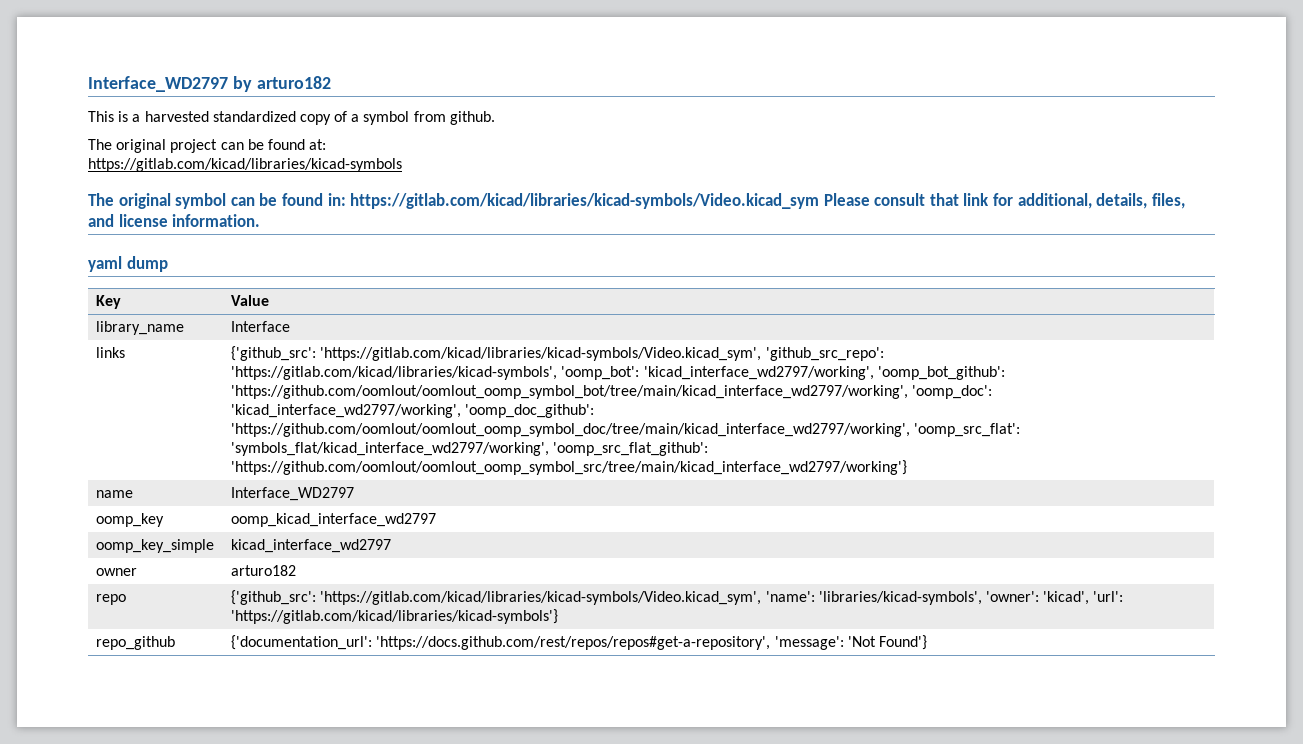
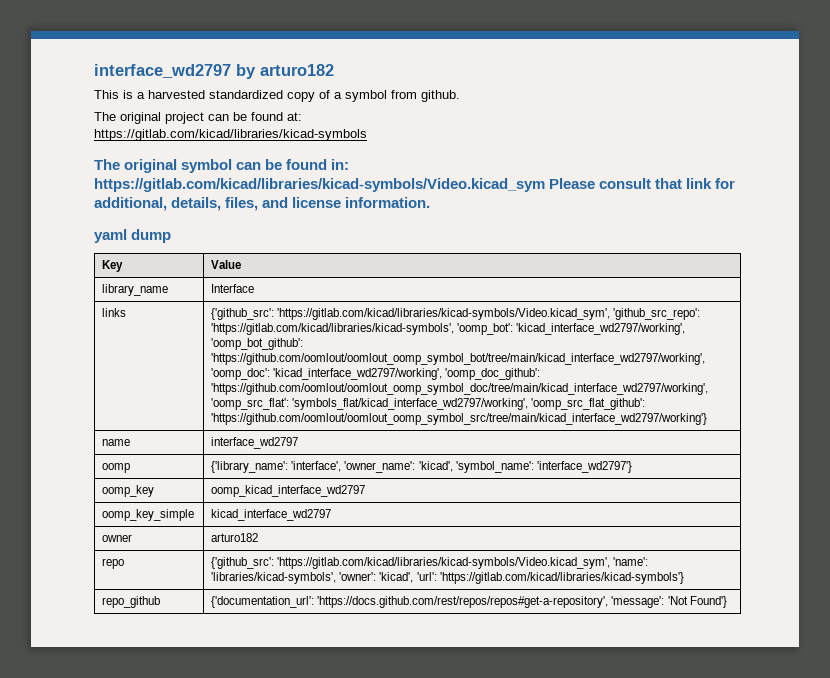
- Interface_WD2797 by arturo182
+ interface_wd2797 by arturo182
- name | Interface_WD2797
+ name | interface_wd2797
+ oomp | {'library_name': 'interface', 'owner_name': 'kicad', 'symbol_name': 'interface_wd2797'}

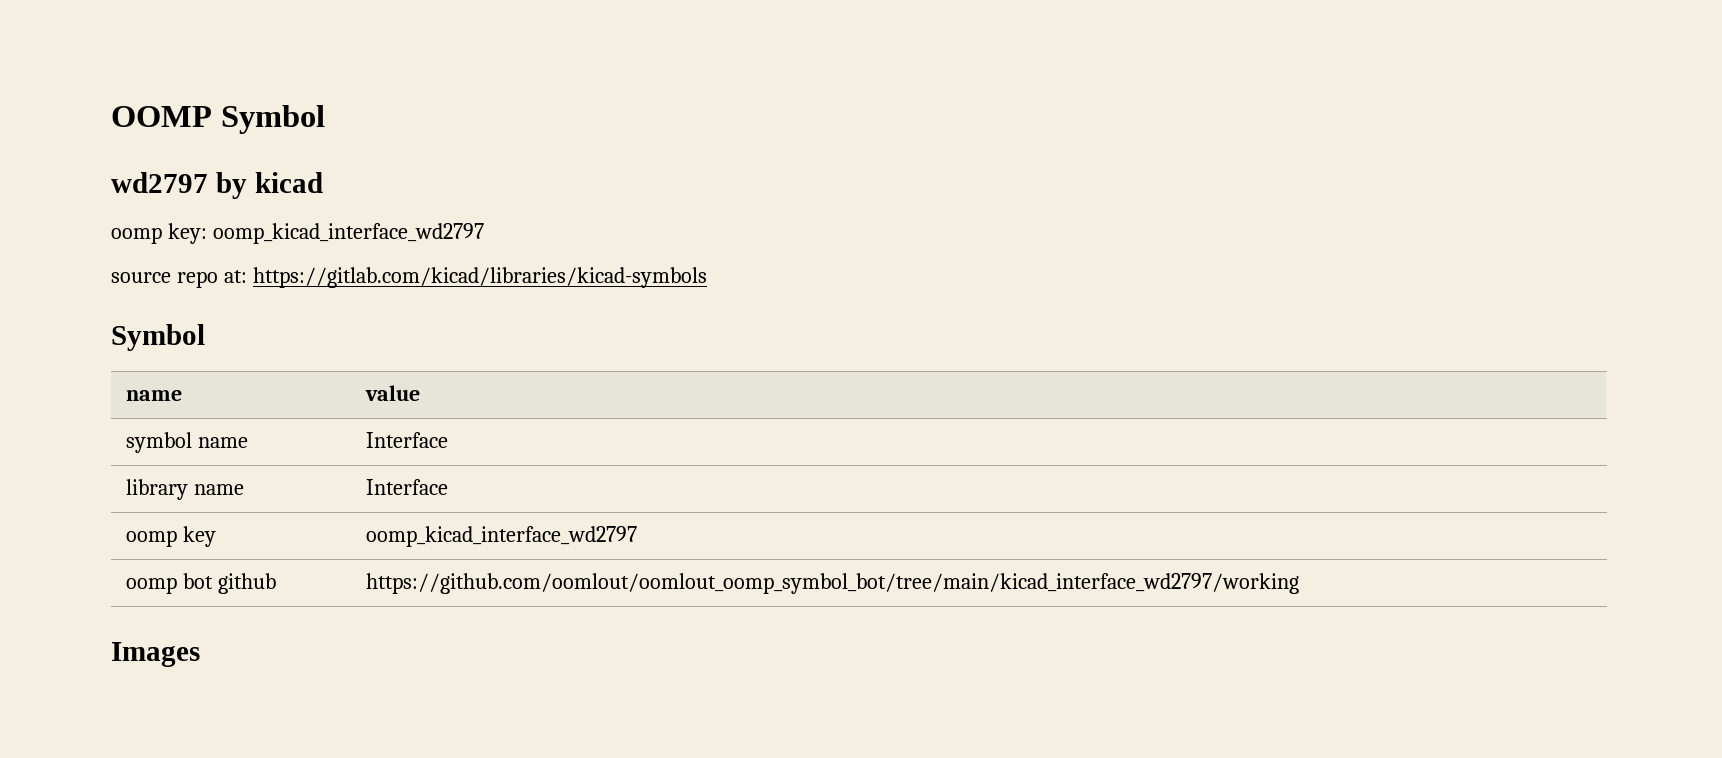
- interface_wd2797 by arturo182
- This is a harvested standardized copy of a symbol from github.
- The original project can be found at:
- https://gitlab.com/kicad/libraries/kicad-symbols
- The original symbol can be found in: https://gitlab.com/kicad/libraries/kicad-symbols/Video.kicad_sym Please consult that link for additional, details, files, and license information.
- yaml dump
- Key | Value
- library_name | Interface
- links | {'github_src': 'https://gitlab.com/kicad/libraries/kicad-symbols/Video.kicad_sym', 'github_src_repo': 'https://gitlab.com/kicad/libraries/kicad-symbols', 'oomp_bot': 'kicad_interface_wd2797/working', 'oomp_bot_github': 'https://github.com/oomlout/oomlout_oomp_symbol_bot/tree/main/kicad_interface_wd2797/working', 'oomp_doc': 'kicad_interface_wd2797/working', 'oomp_doc_github': 'https://github.com/oomlout/oomlout_oomp_symbol_doc/tree/main/kicad_interface_wd2797/working', 'oomp_src_flat': 'symbols_flat/kicad_interface_wd2797/working', 'oomp_src_flat_github': 'https://github.com/oomlout/oomlout_oomp_symbol_src/tree/main/kicad_interface_wd2797/working'}
- name | interface_wd2797
- oomp | {'library_name': 'interface', 'owner_name': 'kicad', 'symbol_name': 'interface_wd2797'}
- oomp_key | oomp_kicad_interface_wd2797
- oomp_key_simple | kicad_interface_wd2797
- owner | arturo182
- repo | {'github_src': 'https://gitlab.com/kicad/libraries/kicad-symbols/Video.kicad_sym', 'name': 'libraries/kicad-symbols', 'owner': 'kicad', 'url': 'https://gitlab.com/kicad/libraries/kicad-symbols'}
- repo_github | {'documentation_url': 'https://docs.github.com/rest/repos/repos#get-a-repository', 'message': 'Not Found'}
+ OOMP Symbol
+ wd2797 by kicad
+ oomp key: oomp_kicad_interface_wd2797
+ source repo at: https://gitlab.com/kicad/libraries/kicad-symbols
+ Symbol
+ name | value
+ symbol name | Interface
+ library name | Interface
+ oomp key | oomp_kicad_interface_wd2797
+ oomp bot github | https://github.com/oomlout/oomlout_oomp_symbol_bot/tree/main/kicad_interface_wd2797/working
+ Images

